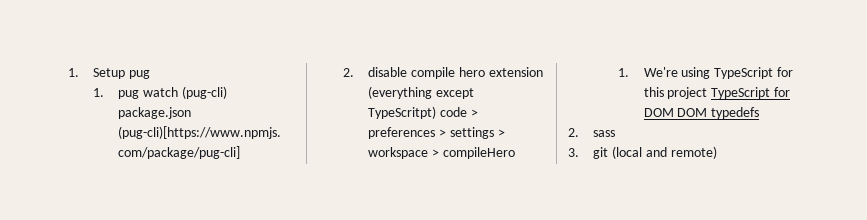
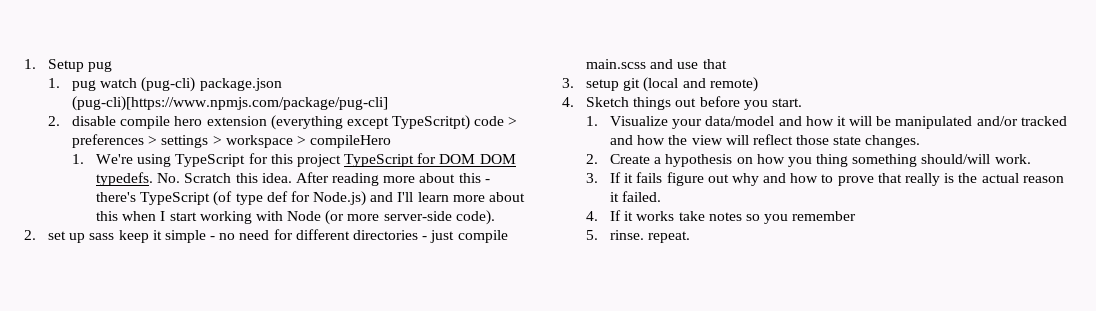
- 1. We're using TypeScript for this project TypeScript for DOM DOM typedefs
- 2. sass
- 3. git (local and remote)
+ 1. We're using TypeScript for this project TypeScript for DOM DOM typedefs. No. Scratch this idea. After reading more about this - there's TypeScript (of type def for Node.js) and I'll learn more about this when I start working with Node (or more server-side code).
+ 2. set up sass keep it simple - no need for different directories - just compile main.scss and use that
+ 3. setup git (local and remote)
+ 4. Sketch things out before you start.
+ 1. Visualize your data/model and how it will be manipulated and/or tracked and how the view will reflect those state changes.
+ 2. Create a hypothesis on how you thing something should/will work.
+ 3. If it fails figure out why and how to prove that really is the actual reason it failed.
+ 4. If it works take notes so you remember
+ 5. rinse. repeat.

